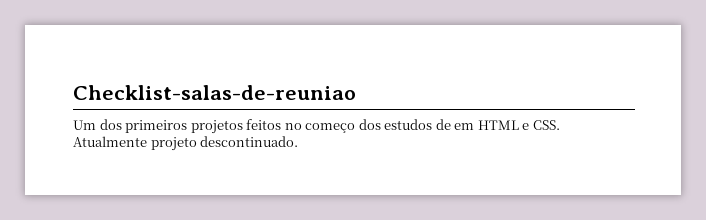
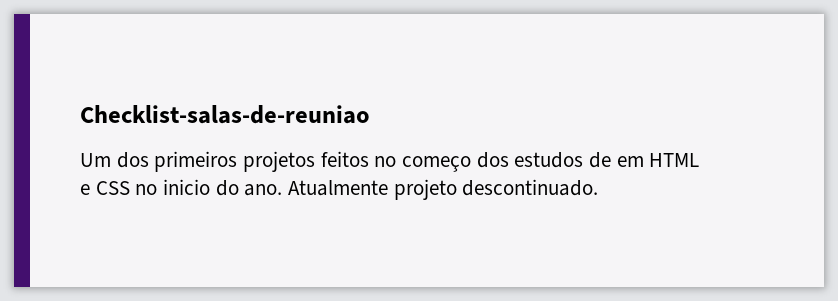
- Um dos primeiros projetos feitos no começo dos estudos de em HTML e CSS. Atualmente projeto descontinuado.
+ Um dos primeiros projetos feitos no começo dos estudos de em HTML e CSS no inicio do ano. Atualmente projeto descontinuado.

